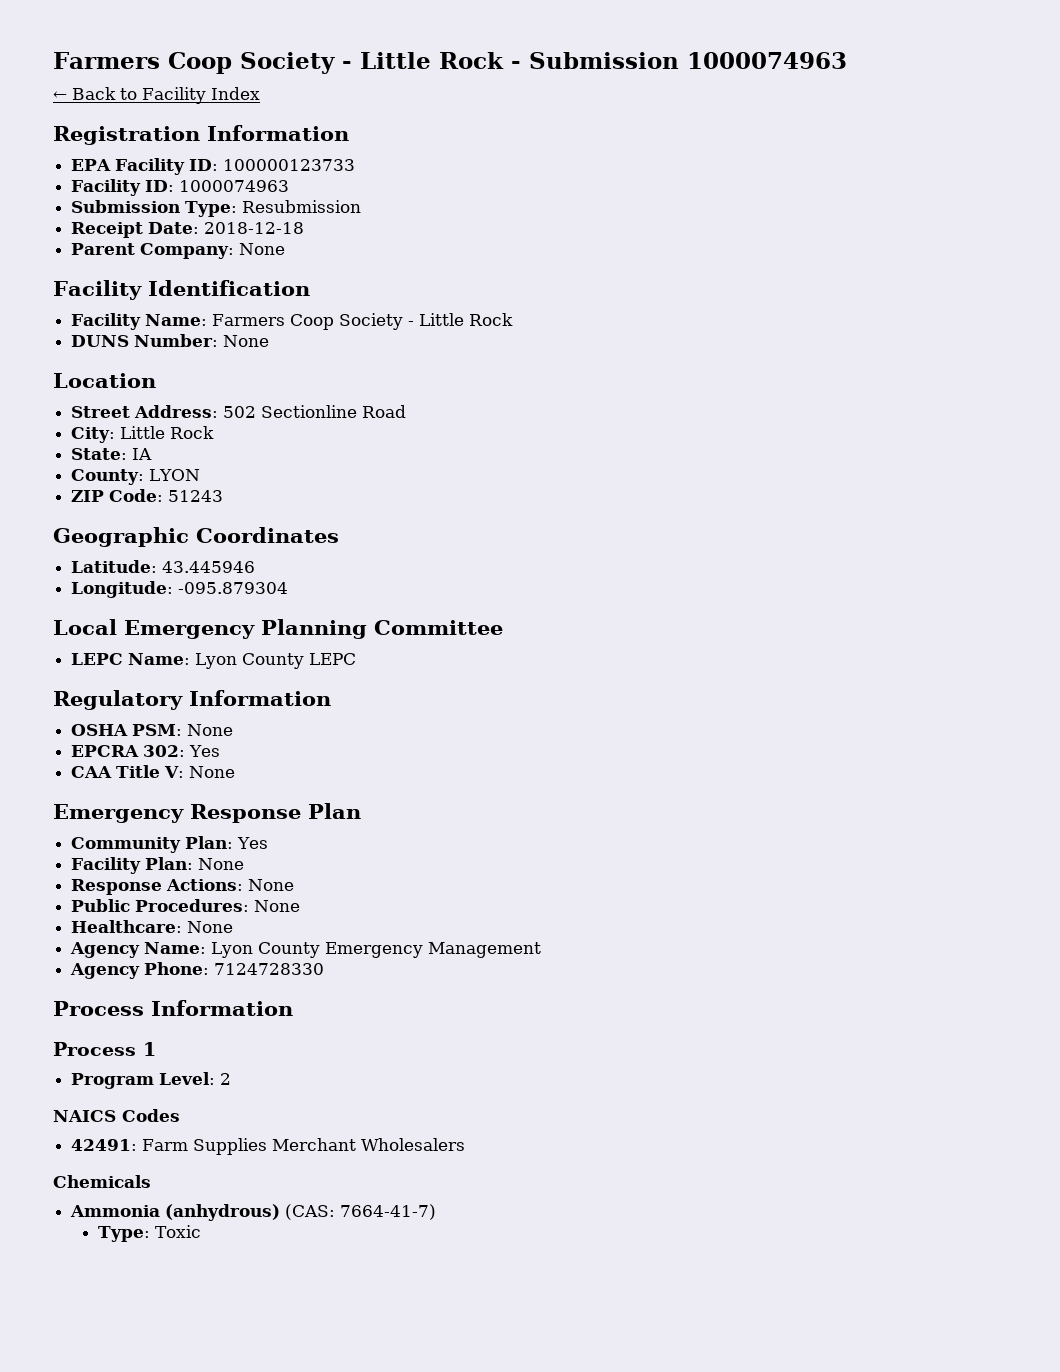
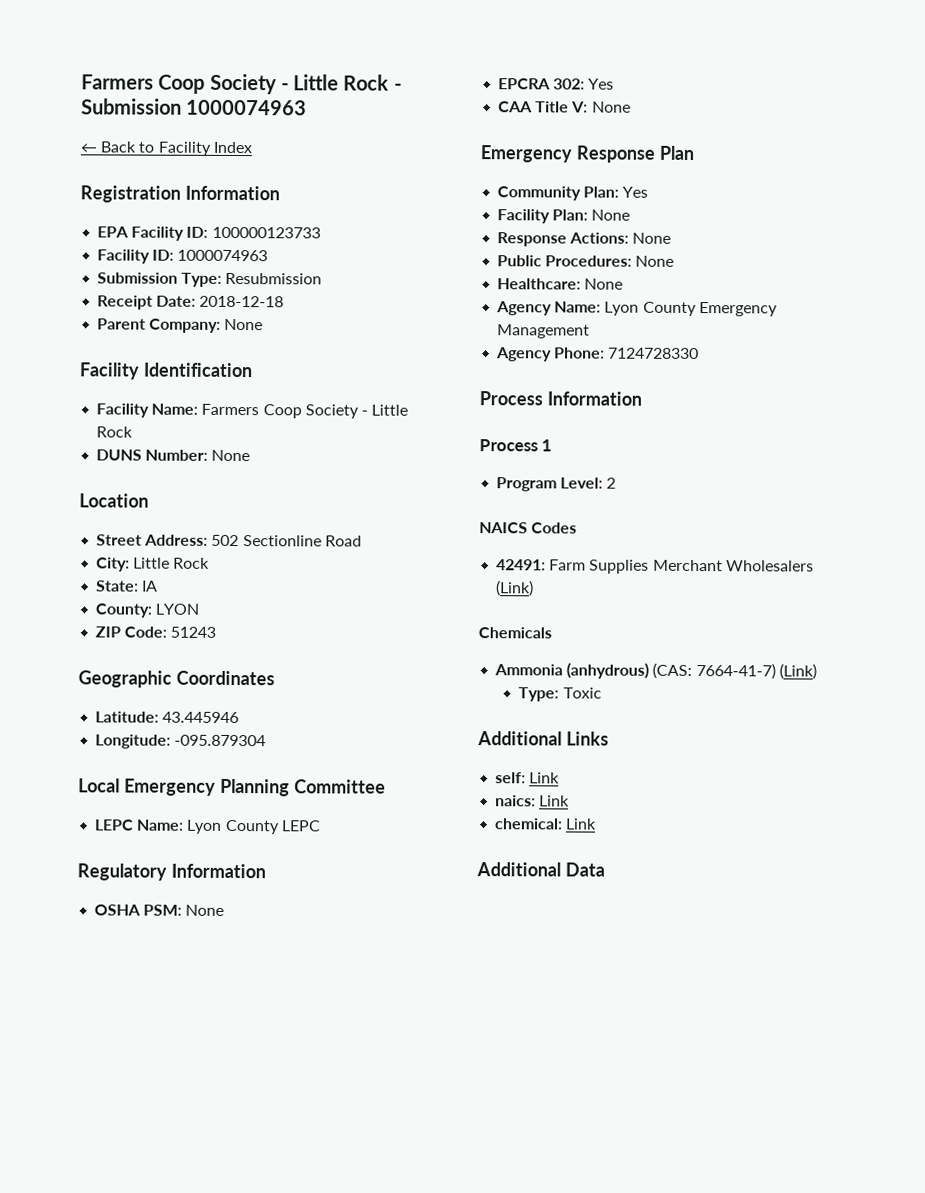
- 42491: Farm Supplies Merchant Wholesalers
+ 42491: Farm Supplies Merchant Wholesalers (Link)
- Ammonia (anhydrous) (CAS: 7664-41-7)
+ Ammonia (anhydrous) (CAS: 7664-41-7) (Link)
+ Additional Links
+ self: Link
+ naics: Link
+ chemical: Link
+ Additional Data

